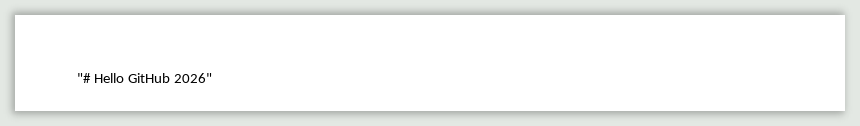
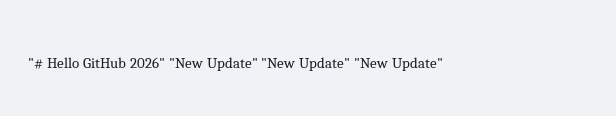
- "# Hello GitHub 2026"
+ "# Hello GitHub 2026" "New Update" "New Update" "New Update"

